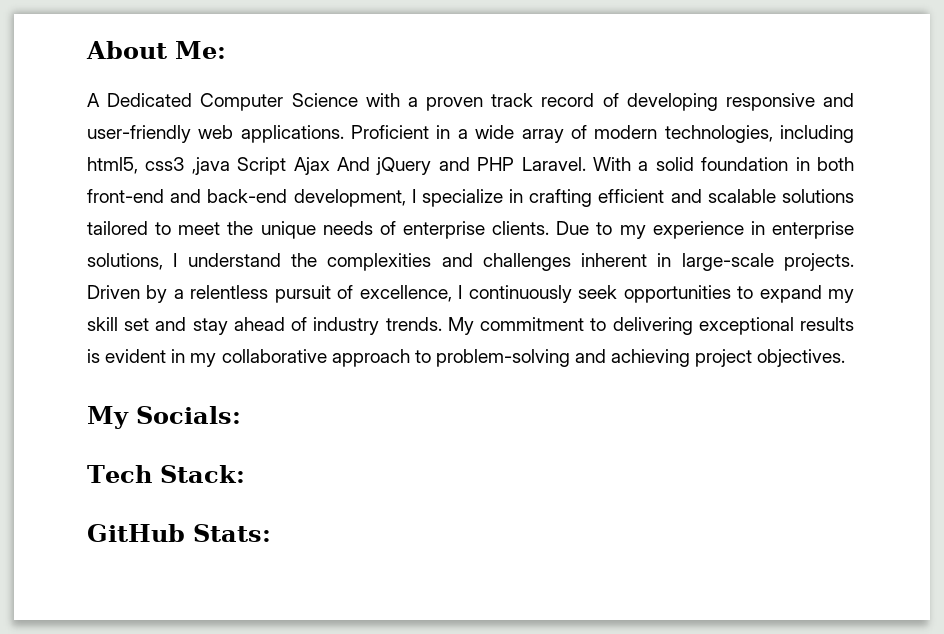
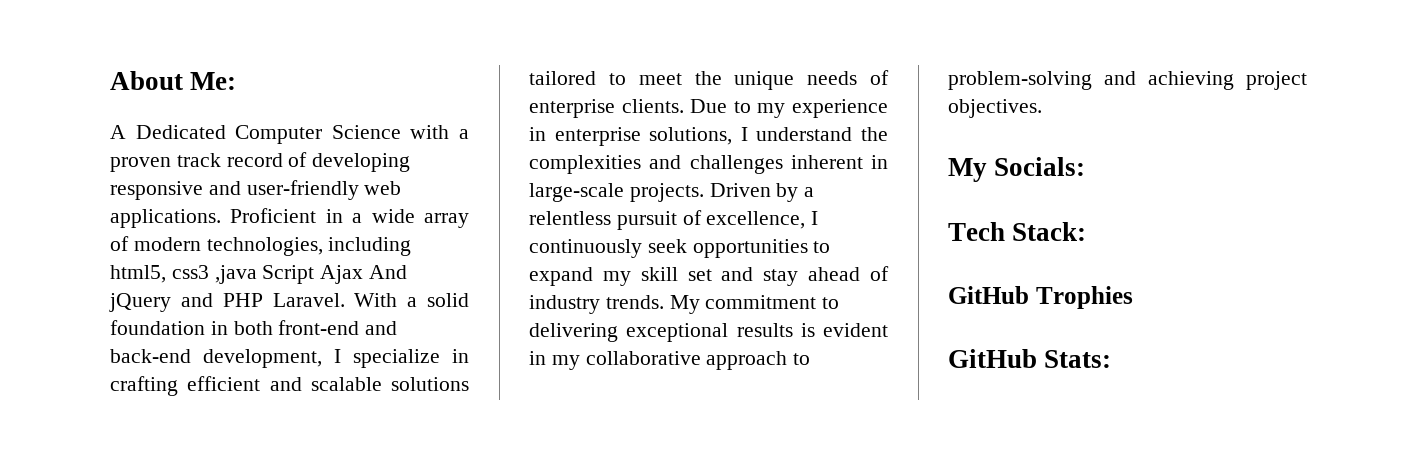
+ GitHub Trophies

